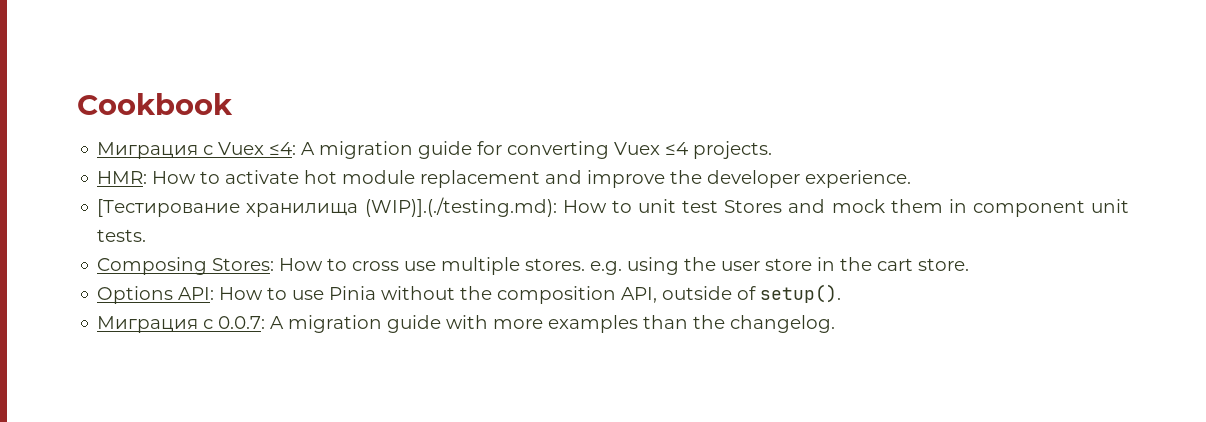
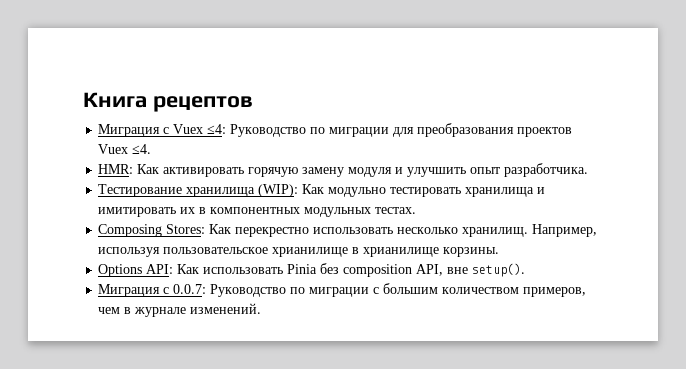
- Cookbook
+ Книга рецептов
- Миграция с Vuex ≤4: A migration guide for converting Vuex ≤4 projects.
- HMR: How to activate hot module replacement and improve the developer experience.
- [Тестирование хранилища (WIP)].(./testing.md): How to unit test Stores and mock them in component unit tests.
- Composing Stores: How to cross use multiple stores. e.g. using the user store in the cart store.
- Options API: How to use Pinia without the composition API, outside of setup().
- Миграция с 0.0.7: A migration guide with more examples than the changelog.
+ Миграция с Vuex ≤4: Руководство по миграции для преобразования проектов Vuex ≤4.
+ HMR: Как активировать горячую замену модуля и улучшить опыт разработчика.
+ Тестирование хранилища (WIP): Как модульно тестировать хранилища и имитировать их в компонентных модульных тестах.
+ Composing Stores: Как перекрестно использовать несколько хранилищ. Например, используя пользовательское хрианилище в хрианилище корзины.
+ Options API: Как использовать Pinia без composition API, вне setup().
+ Миграция с 0.0.7: Руководство по миграции с большим количеством примеров, чем в журнале изменений.

